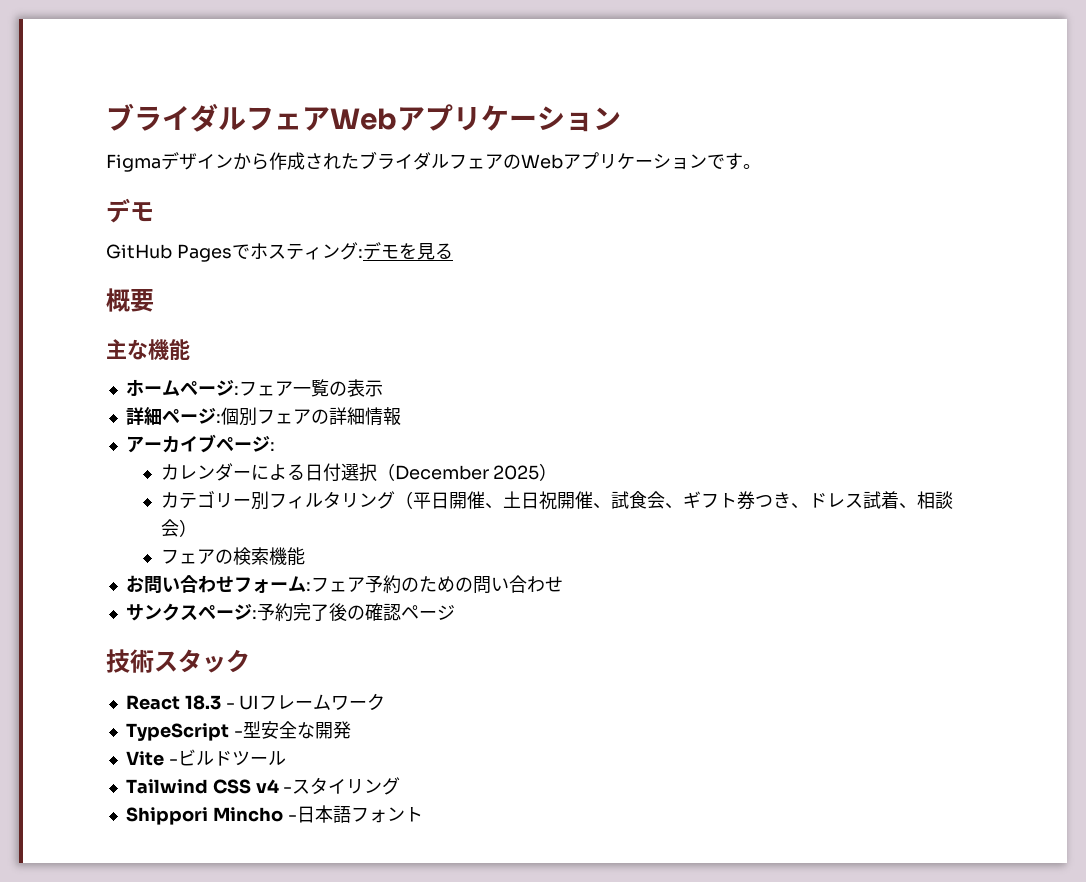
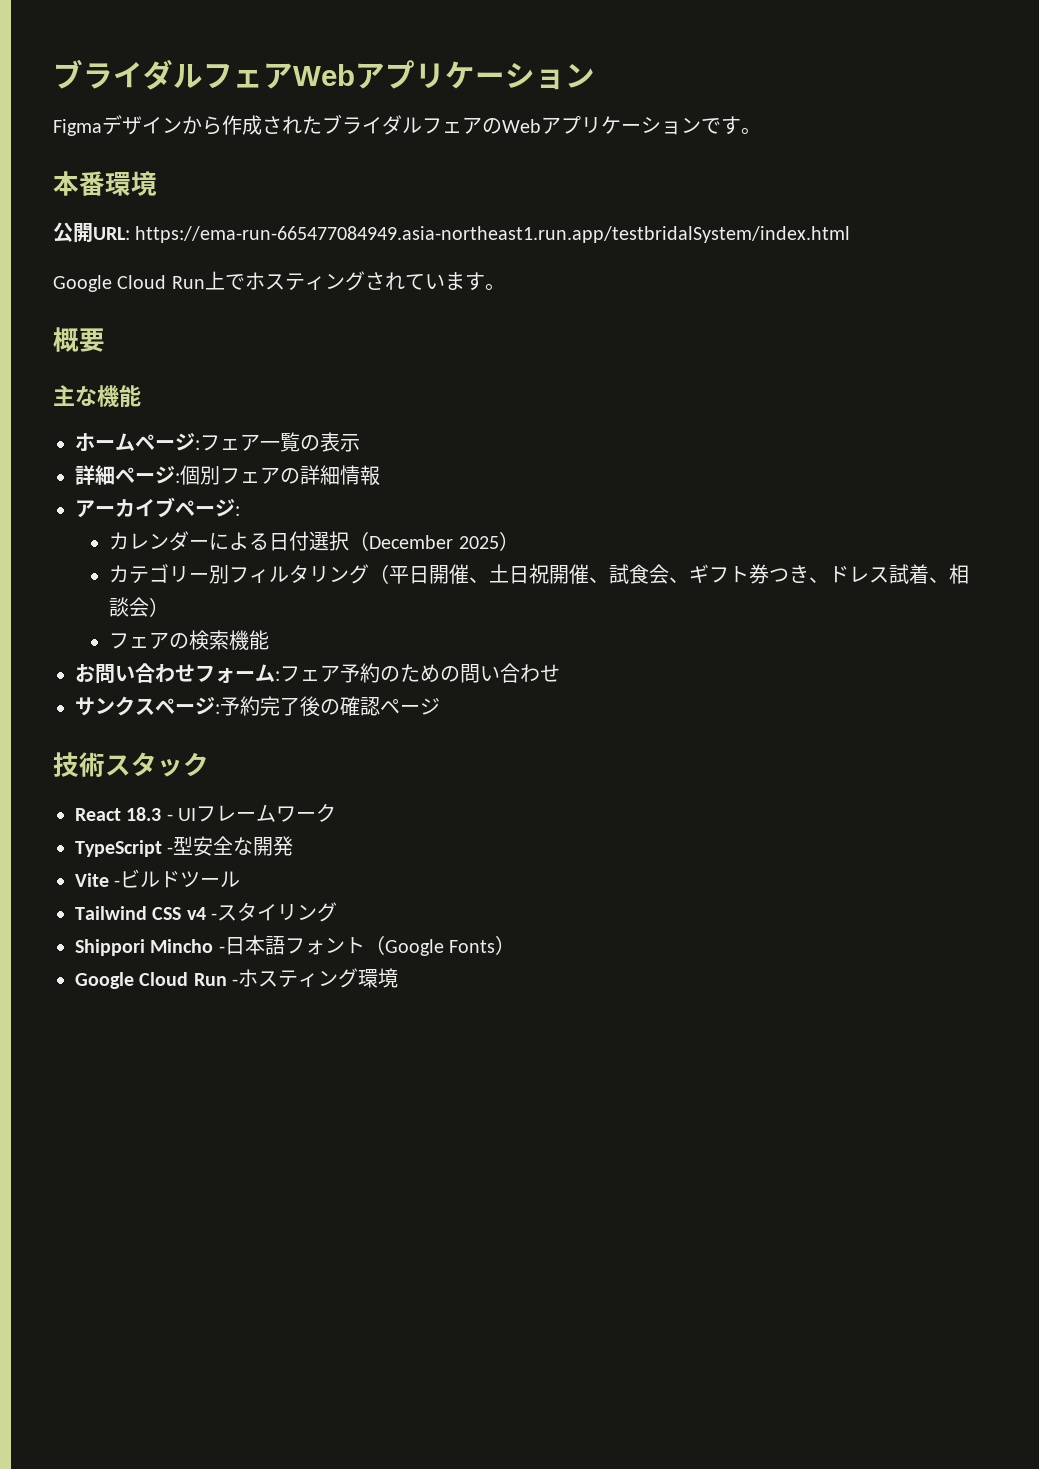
  Figmaデザインから作成されたブライダルフェアのWebアプリケーションです。
- デモ
- GitHub Pagesでホスティング:デモを見る
+ 本番環境
+ 公開URL: https://ema-run-665477084949.asia-northeast1.run.app/testbridalSystem/index.html
+ Google Cloud Run上でホスティングされています。
- Shippori Mincho -日本語フォント
+ Shippori Mincho -日本語フォント（Google Fonts）
+ Google Cloud Run -ホスティング環境

